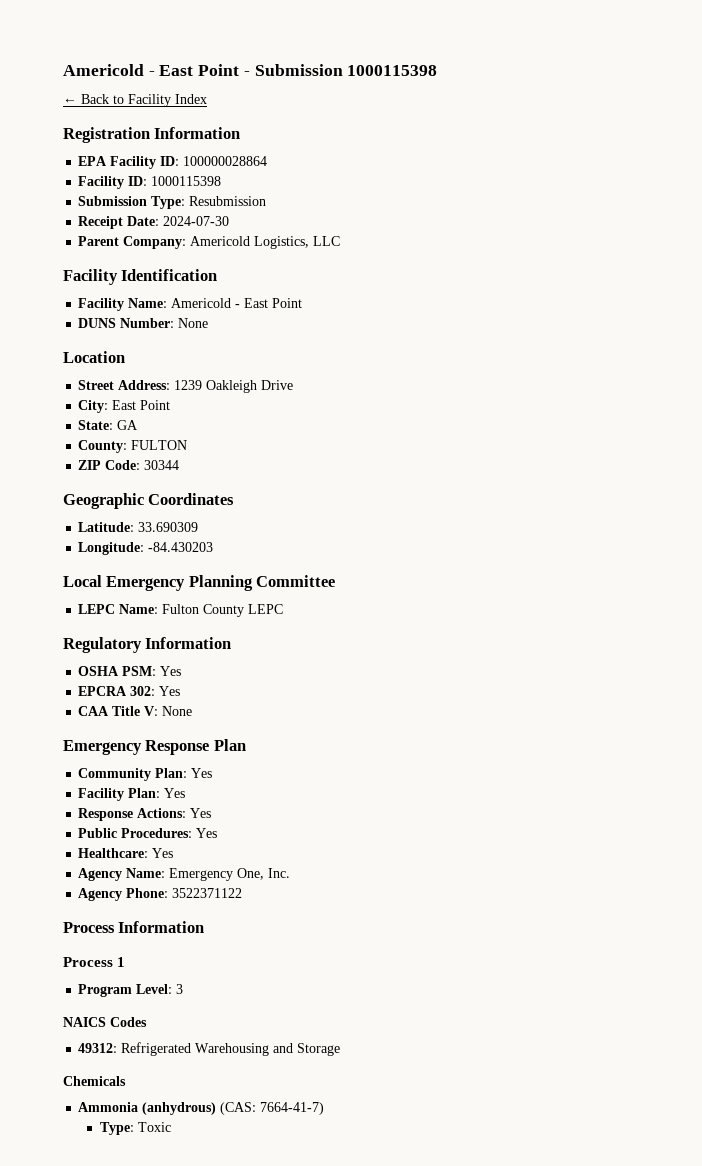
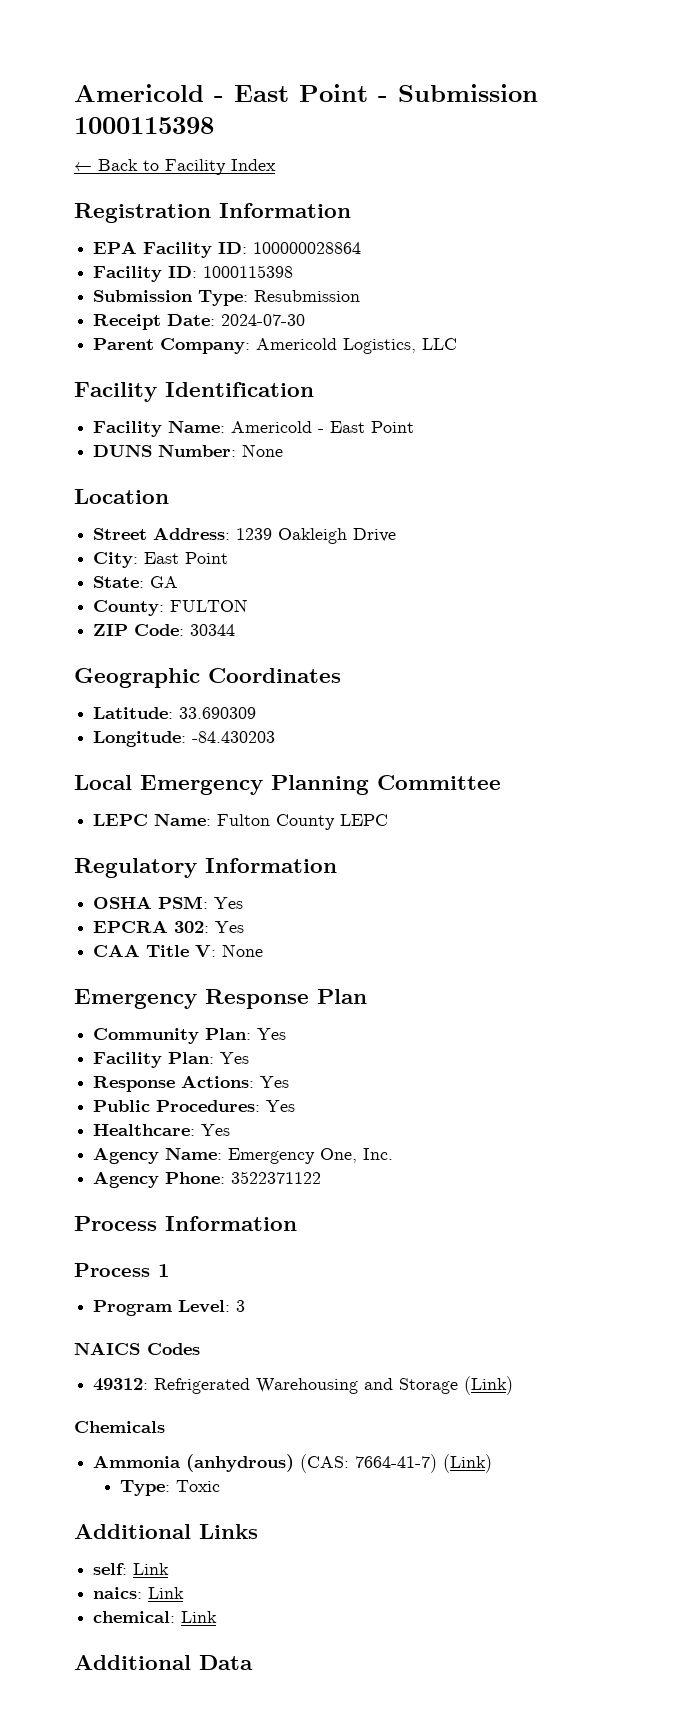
- 49312: Refrigerated Warehousing and Storage
+ 49312: Refrigerated Warehousing and Storage (Link)
- Ammonia (anhydrous) (CAS: 7664-41-7)
+ Ammonia (anhydrous) (CAS: 7664-41-7) (Link)
+ Additional Links
+ self: Link
+ naics: Link
+ chemical: Link
+ Additional Data

